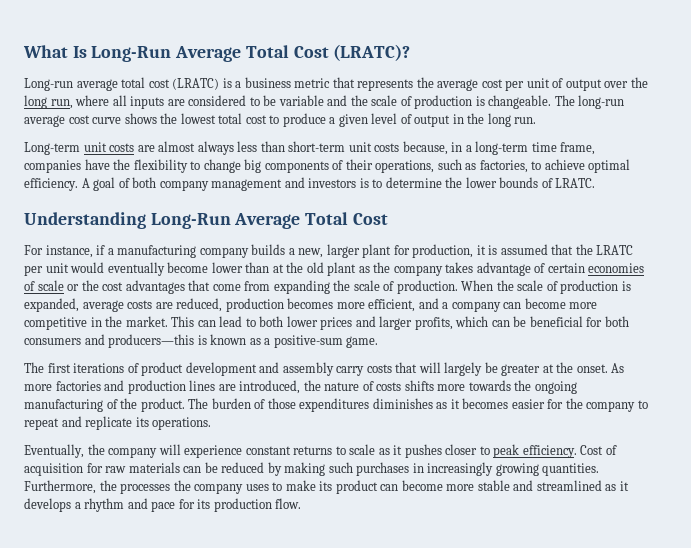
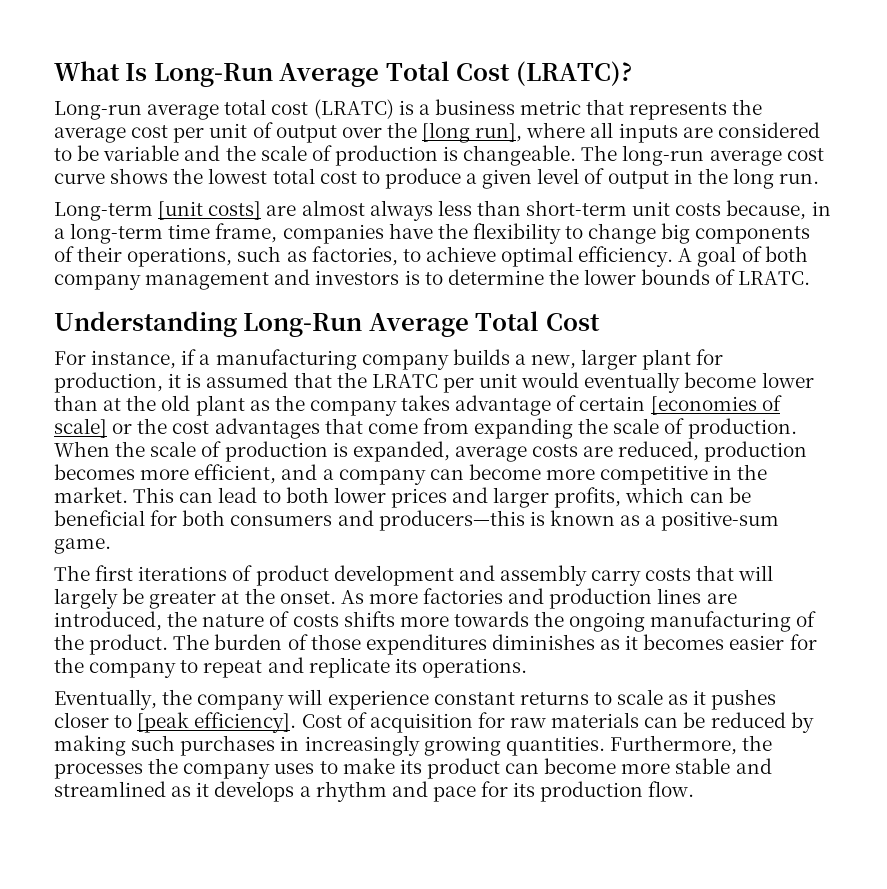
- Long-run average total cost (LRATC) is a business metric that represents the average cost per unit of output over the long run, where all inputs are considered to be variable and the scale of production is changeable.
+ Long-run average total cost (LRATC) is a business metric that represents the average cost per unit of output over the [long run], where all inputs are considered to be variable and the scale of production is changeable.
- Long-term unit costs are almost always less than short-term unit costs because, in a long-term time frame, companies have the flexibility to change big components of their operations, such as factories, to achieve optimal efficiency.
+ Long-term [unit costs] are almost always less than short-term unit costs because, in a long-term time frame, companies have the flexibility to change big components of their operations, such as factories, to achieve optimal efficiency.
- For instance, if a manufacturing company builds a new, larger plant for production, it is assumed that the LRATC per unit would eventually become lower than at the old plant as the company takes advantage of certain economies of scale or the cost advantages that come from expanding the scale of production.
+ For instance, if a manufacturing company builds a new, larger plant for production, it is assumed that the LRATC per unit would eventually become lower than at the old plant as the company takes advantage of certain [economies of scale] or the cost advantages that come from expanding the scale of production.
- Eventually, the company will experience constant returns to scale as it pushes closer to peak efficiency.
+ Eventually, the company will experience constant returns to scale as it pushes closer to [peak efficiency].

